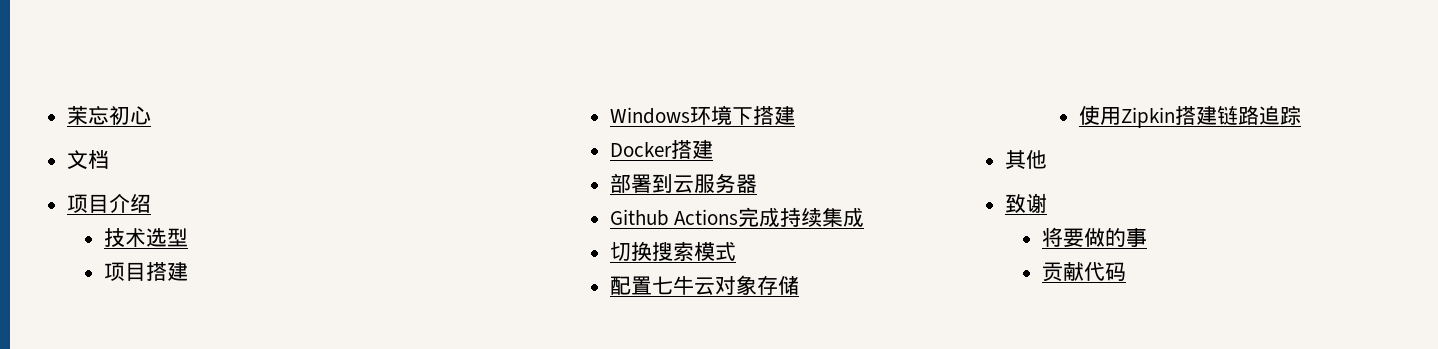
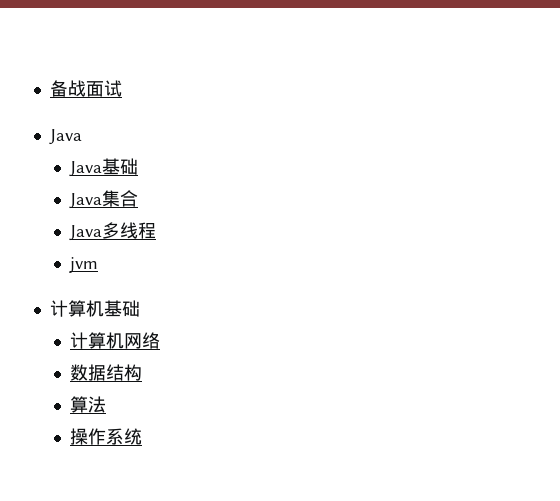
- 茉忘初心
- 文档
- 项目介绍
- 技术选型
- 项目搭建
- Windows环境下搭建
- Docker搭建
- 部署到云服务器
- Github Actions完成持续集成
- 切换搜索模式
- 配置七牛云对象存储
- 使用Zipkin搭建链路追踪
- 其他
- 致谢
- 将要做的事
- 贡献代码
+ 备战面试
+ Java
+ Java基础
+ Java集合
+ Java多线程
+ jvm
+ 计算机基础
+ 计算机网络
+ 数据结构
+ 算法
+ 操作系统

